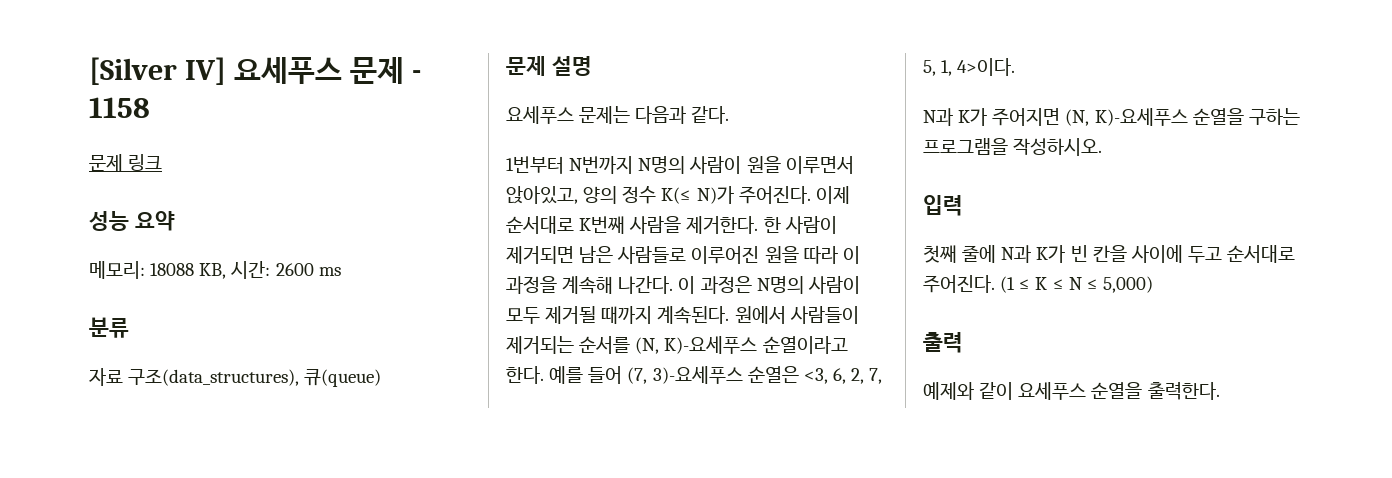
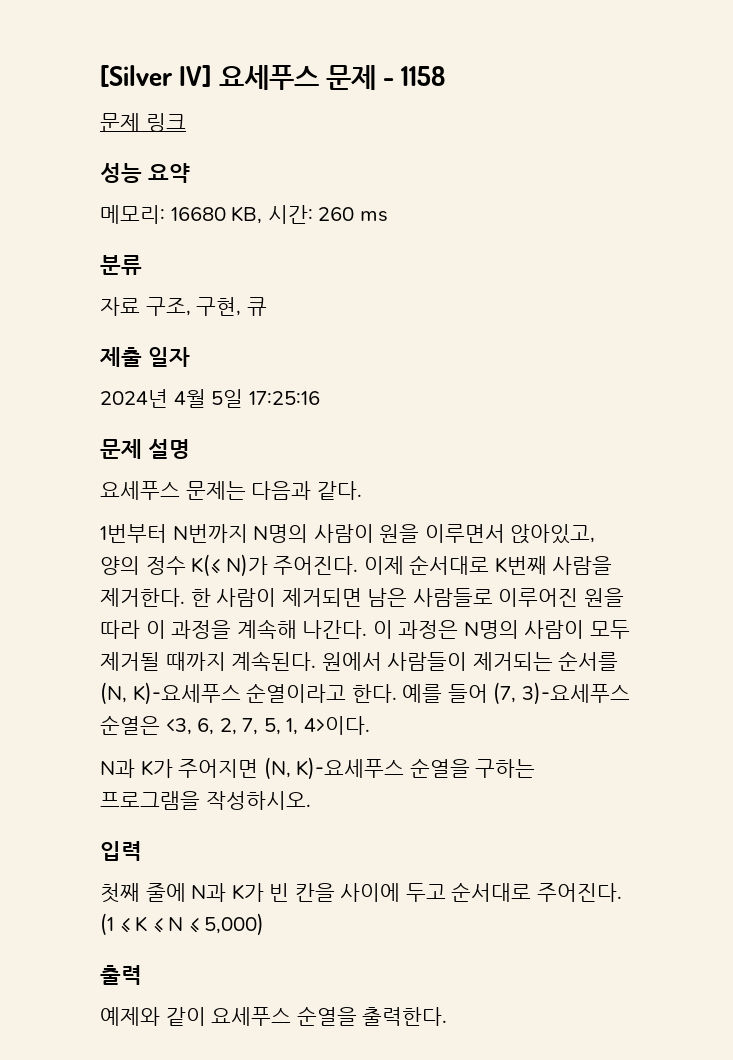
- 메모리: 18088 KB, 시간: 2600 ms
+ 메모리: 16680 KB, 시간: 260 ms
- 자료 구조(data_structures), 큐(queue)
+ 자료 구조, 구현, 큐
+ 제출 일자
+ 2024년 4월 5일 17:25:16

